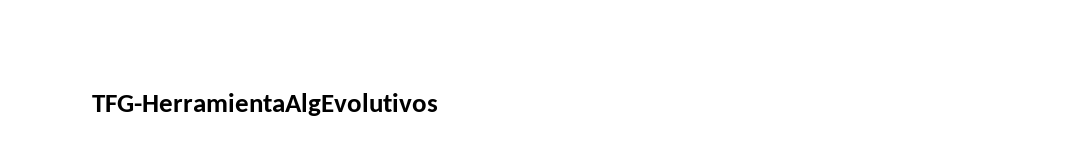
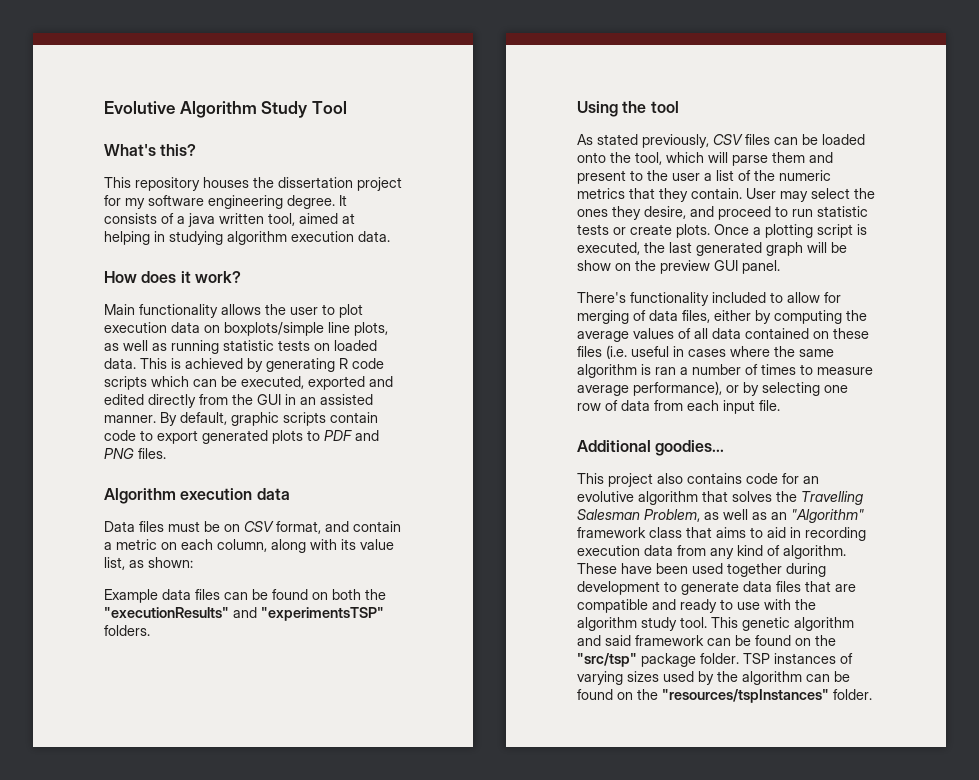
- TFG-HerramientaAlgEvolutivos
+ Evolutive Algorithm Study Tool
+ What's this?
+ This repository houses the dissertation project for my software engineering degree. It consists of a java written tool, aimed at helping in studying algorithm execution data.
+ How does it work?
+ Main functionality allows the user to plot execution data on boxplots/simple line plots, as well as running statistic tests on loaded data. This is achieved by generating R code scripts which can be executed, exported and edited directly from the GUI in an assisted manner. By default, graphic scripts contain code to export generated plots to PDF and PNG files.
+ Algorithm execution data
+ Data files must be on CSV format, and contain a metric on each column, along with its value list, as shown:
+ Example data files can be found on both the "executionResults" and "experimentsTSP" folders.
+ Using the tool
+ As stated previously, CSV files can be loaded onto the tool, which will parse them and present to the user a list of the numeric metrics that they contain. User may select the ones they desire, and proceed to run statistic tests or create plots. Once a plotting script is executed, the last generated graph will be show on the preview GUI panel.
+ There's functionality included to allow for merging of data files, either by computing the average values of all data contained on these files (i.e. useful in cases where the same algorithm is ran a number of times to measure average performance), or by selecting one row of data from each input file.
+ Additional goodies...
+ This project also contains code for an evolutive algorithm that solves the Travelling Salesman Problem, as well as an "Algorithm" framework class that aims to aid in recording execution data from any kind of algorithm. These have been used together during development to generate data files that are compatible and ready to use with the algorithm study tool. This genetic algorithm and said framework can be found on the "src/tsp" package folder. TSP instances of varying sizes used by the algorithm can be found on the "resources/tspInstances" folder.

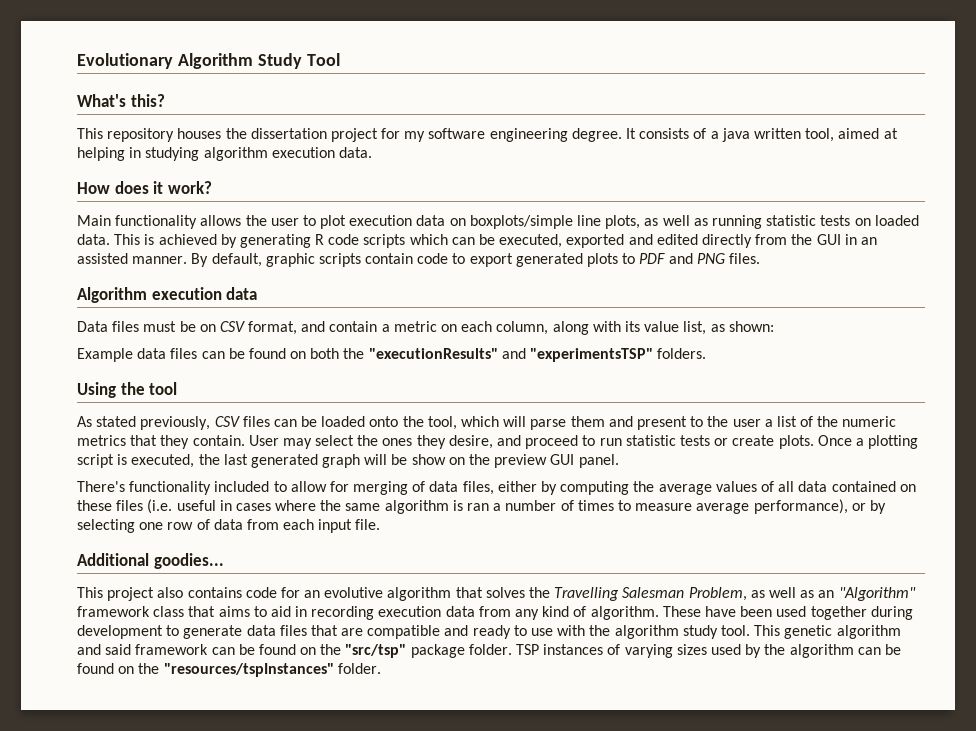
- Evolutive Algorithm Study Tool
+ Evolutionary Algorithm Study Tool

